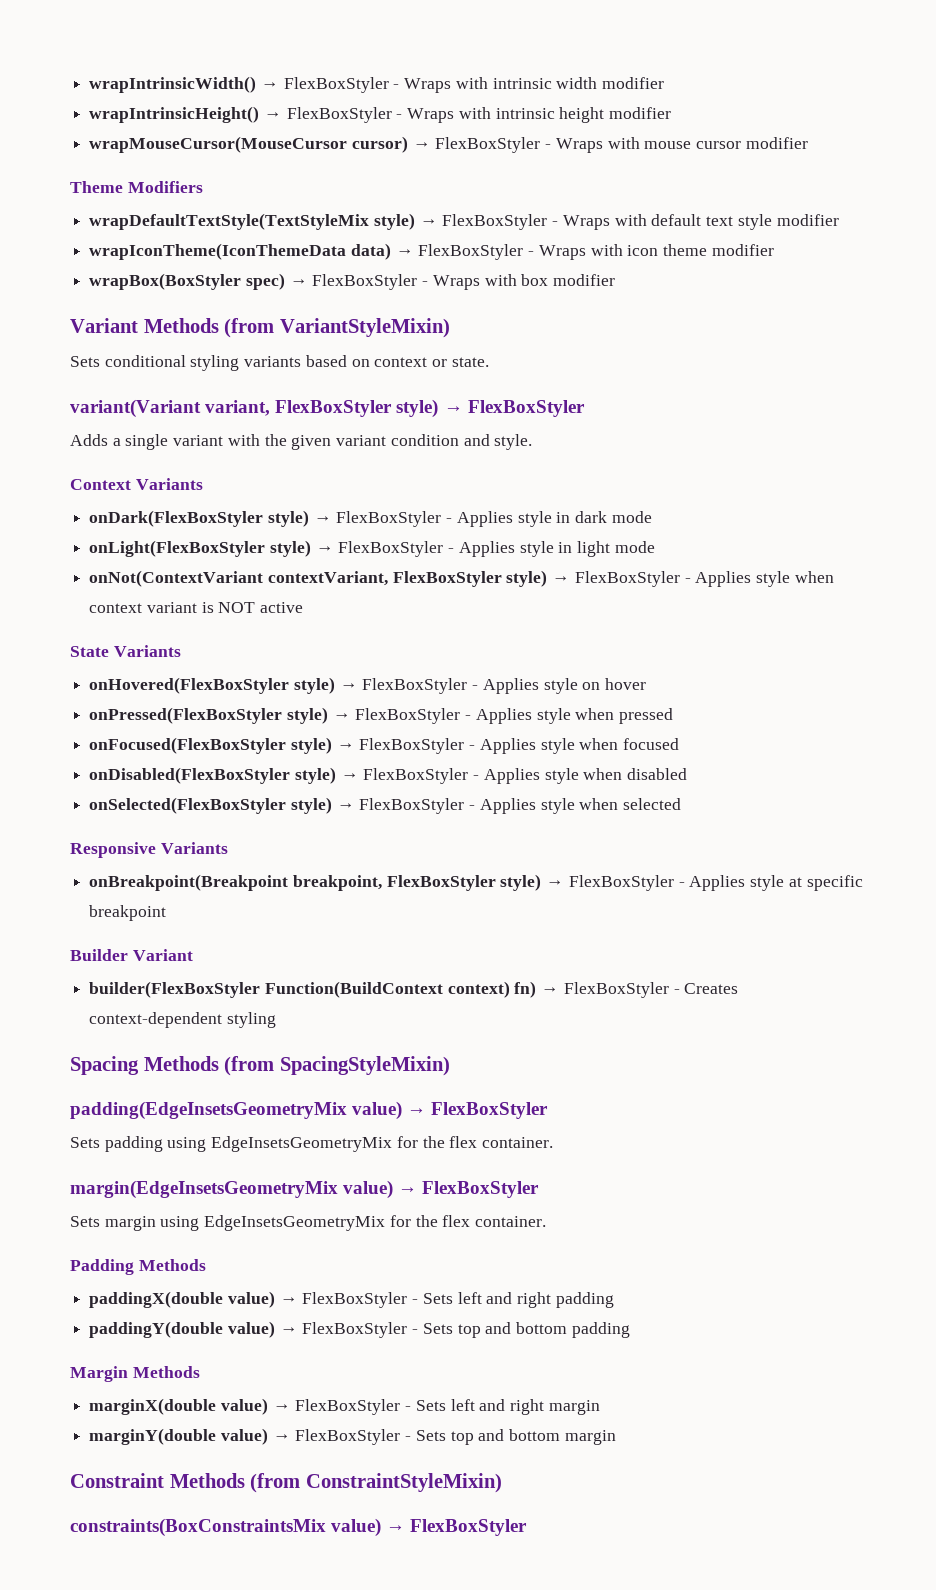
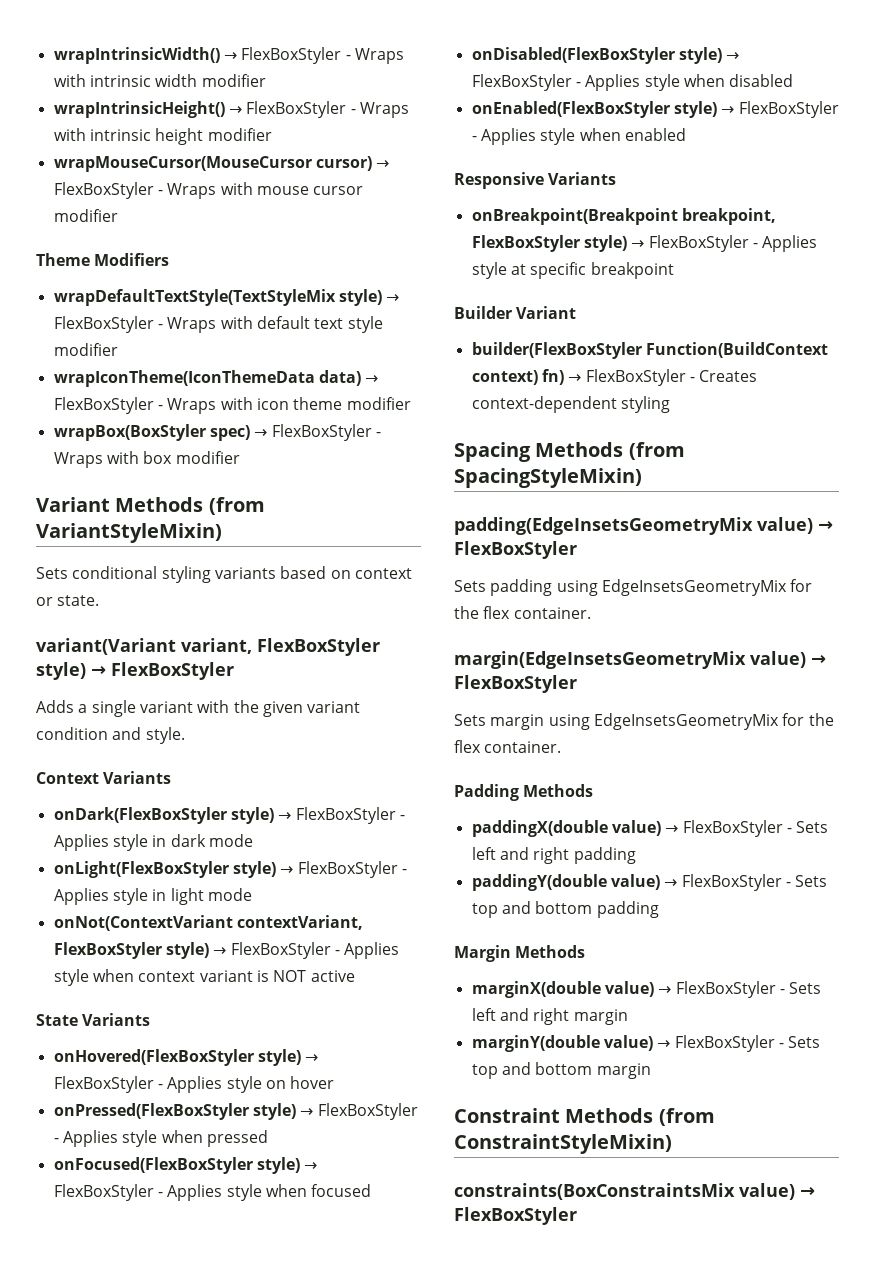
- onSelected(FlexBoxStyler style) → FlexBoxStyler - Applies style when selected
+ onEnabled(FlexBoxStyler style) → FlexBoxStyler - Applies style when enabled

